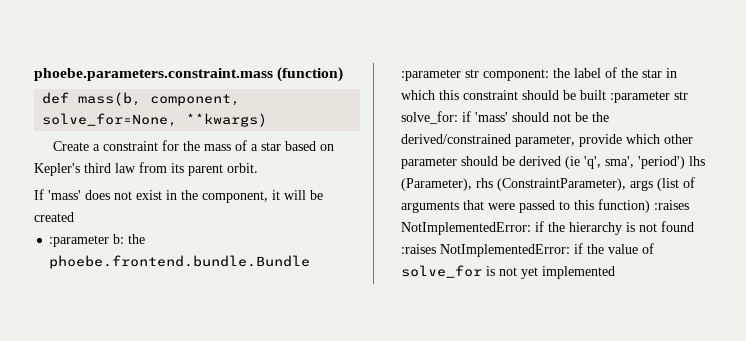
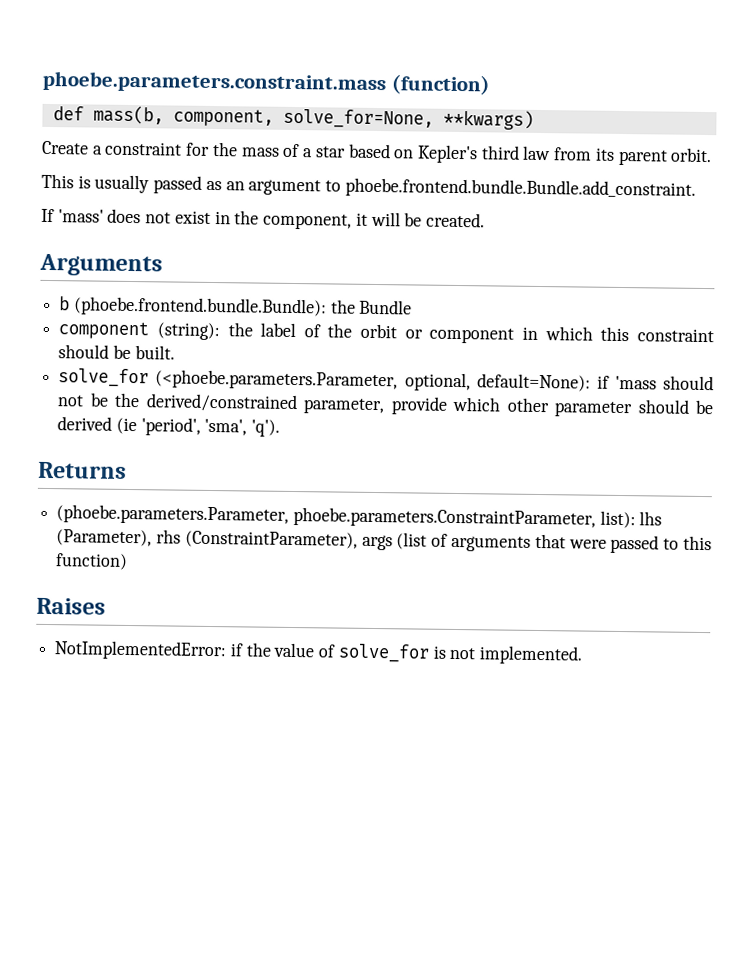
+ This is usually passed as an argument to phoebe.frontend.bundle.Bundle.add_constraint.
- If 'mass' does not exist in the component, it will be created
- :parameter b: the phoebe.frontend.bundle.Bundle :parameter str component: the label of the star in which this constraint should be built :parameter str solve_for: if 'mass' should not be the derived/constrained parameter, provide which other parameter should be derived (ie 'q', sma', 'period') lhs (Parameter), rhs (ConstraintParameter), args (list of arguments that were passed to this function) :raises NotImplementedError: if the hierarchy is not found :raises NotImplementedError: if the value of solve_for is not yet implemented
+ If 'mass' does not exist in the component, it will be created.
+ Arguments
+ b (phoebe.frontend.bundle.Bundle): the Bundle
+ component (string): the label of the orbit or component in which this constraint should be built.
+ solve_for (<phoebe.parameters.Parameter, optional, default=None): if 'mass should not be the derived/constrained parameter, provide which other parameter should be derived (ie 'period', 'sma', 'q').
+ Returns
+ (phoebe.parameters.Parameter, phoebe.parameters.ConstraintParameter, list): lhs (Parameter), rhs (ConstraintParameter), args (list of arguments that were passed to this function)
+ Raises
+ NotImplementedError: if the value of solve_for is not implemented.

